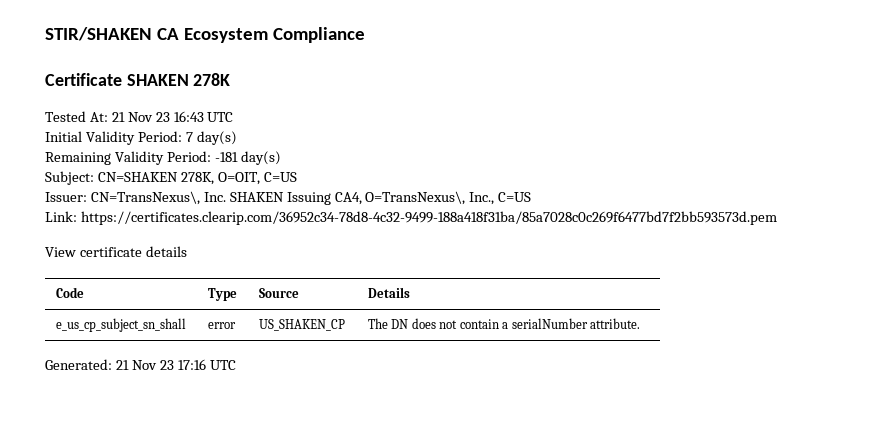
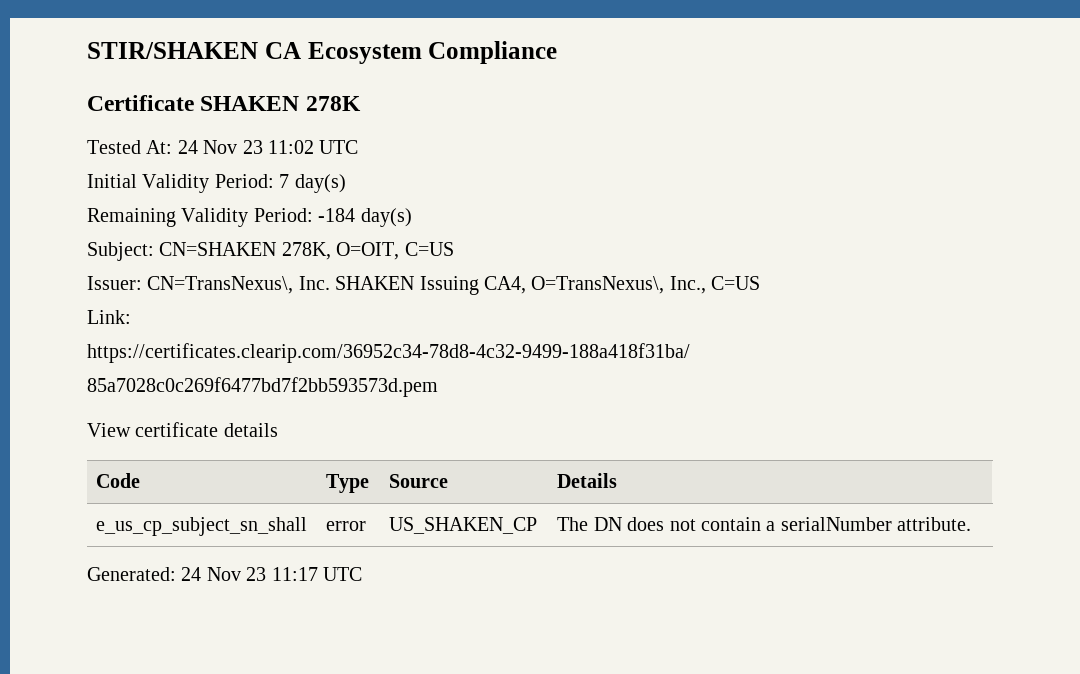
- Tested At: 21 Nov 23 16:43 UTC
+ Tested At: 24 Nov 23 11:02 UTC
- Remaining Validity Period: -181 day(s)
+ Remaining Validity Period: -184 day(s)
- Generated: 21 Nov 23 17:16 UTC
+ Generated: 24 Nov 23 11:17 UTC

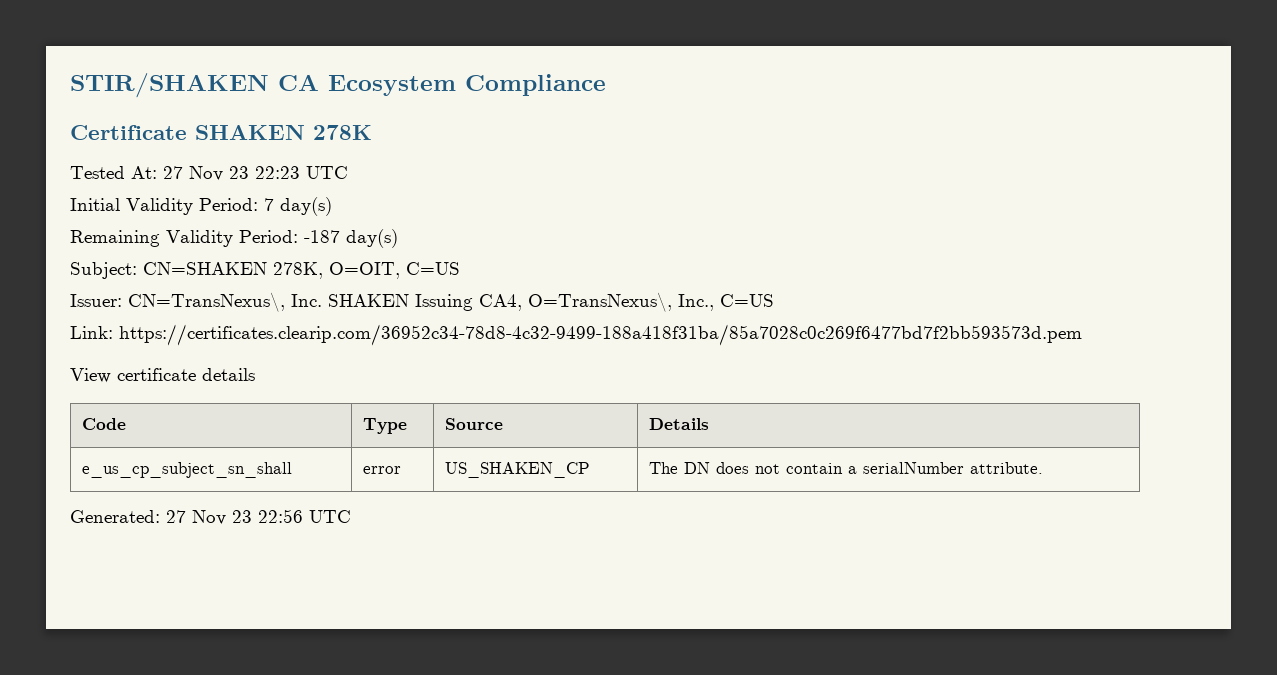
- Tested At: 24 Nov 23 11:02 UTC
+ Tested At: 27 Nov 23 22:23 UTC
- Remaining Validity Period: -184 day(s)
+ Remaining Validity Period: -187 day(s)
- Generated: 24 Nov 23 11:17 UTC
+ Generated: 27 Nov 23 22:56 UTC

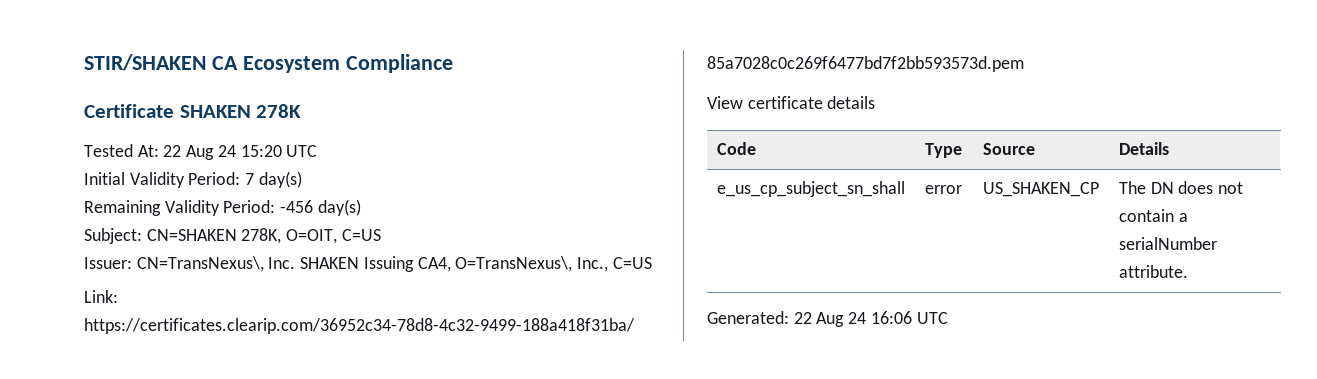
- Tested At: 27 Nov 23 22:23 UTC
+ Tested At: 22 Aug 24 15:20 UTC
- Remaining Validity Period: -187 day(s)
+ Remaining Validity Period: -456 day(s)
- Generated: 27 Nov 23 22:56 UTC
+ Generated: 22 Aug 24 16:06 UTC

